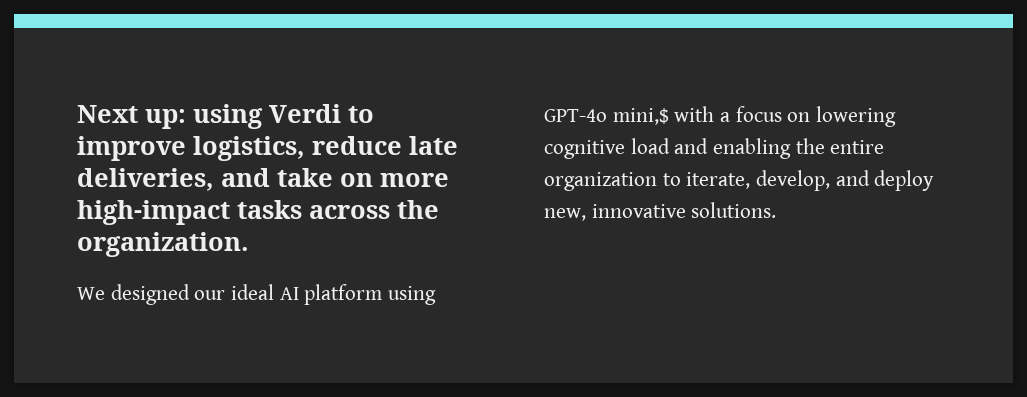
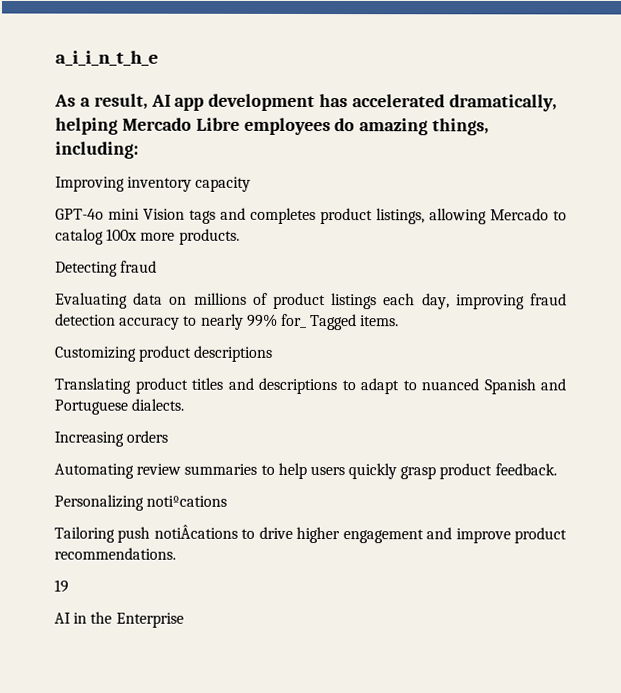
- Next up: using Verdi to improve logistics, reduce late deliveries, and take on more high-impact tasks across the organization.
- We designed our ideal AI platform using GPT-4o mini,$ with a focus on lowering cognitive load and enabling the entire organization to iterate, develop, and deploy new, innovative solutions.
+ a_i_i_n_t_h_e
+ As a result, AI app development has accelerated dramatically, helping Mercado Libre employees do amazing things, including:
+ Improving inventory capacity
+ GPT-4o mini Vision tags and completes product listings, allowing Mercado to catalog 100x more products.
+ Detecting fraud
+ Evaluating data on millions of product listings each day, improving fraud detection accuracy to nearly 99% for_ Tagged items.
+ Customizing product descriptions
+ Translating product titles and descriptions to adapt to nuanced Spanish and Portuguese dialects.
+ Increasing orders
+ Automating review summaries to help users quickly grasp product feedback.
+ Personalizing notiºcations
+ Tailoring push notiÂcations to drive higher engagement and improve product recommendations.
+ 19
+ AI in the Enterprise

